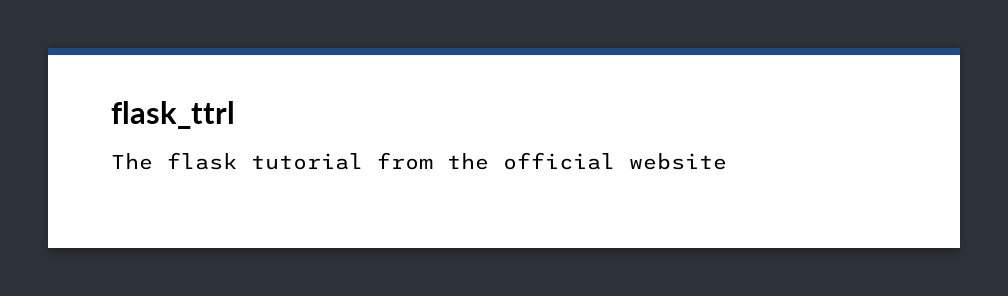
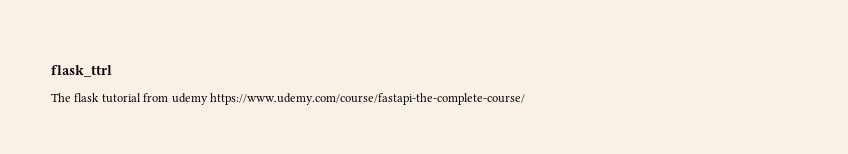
- The flask tutorial from the official website
+ The flask tutorial from udemy https://www.udemy.com/course/fastapi-the-complete-course/

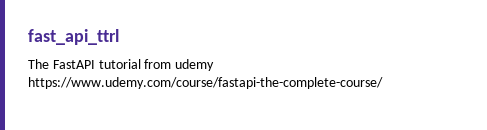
- flask_ttrl
+ fast_api_ttrl
- The flask tutorial from udemy https://www.udemy.com/course/fastapi-the-complete-course/
+ The FastAPI tutorial from udemy https://www.udemy.com/course/fastapi-the-complete-course/

